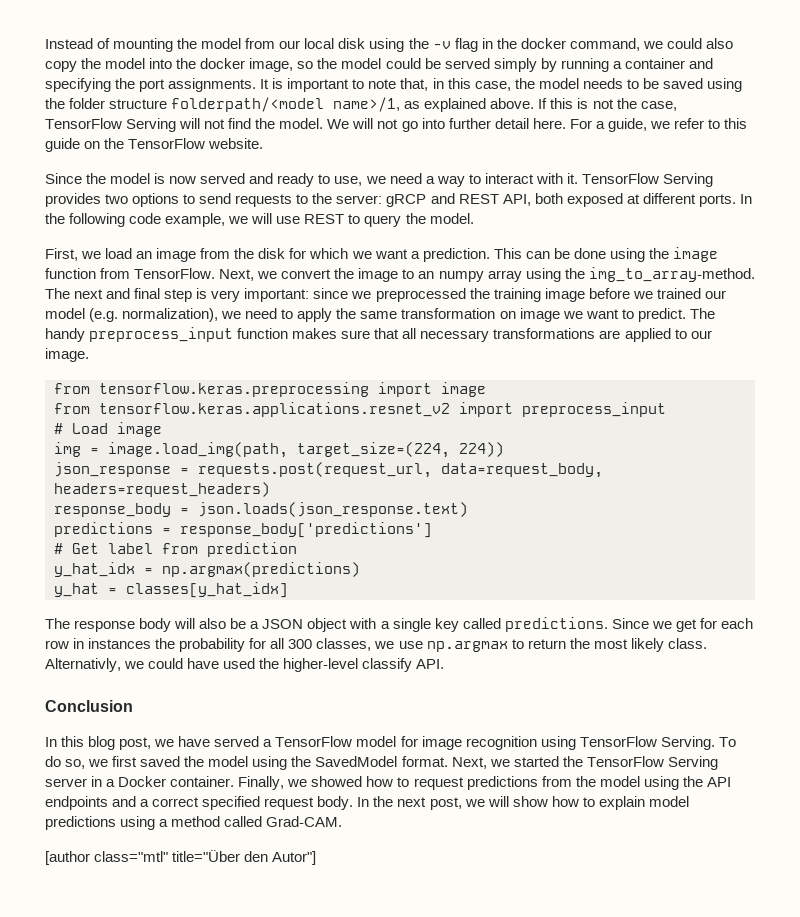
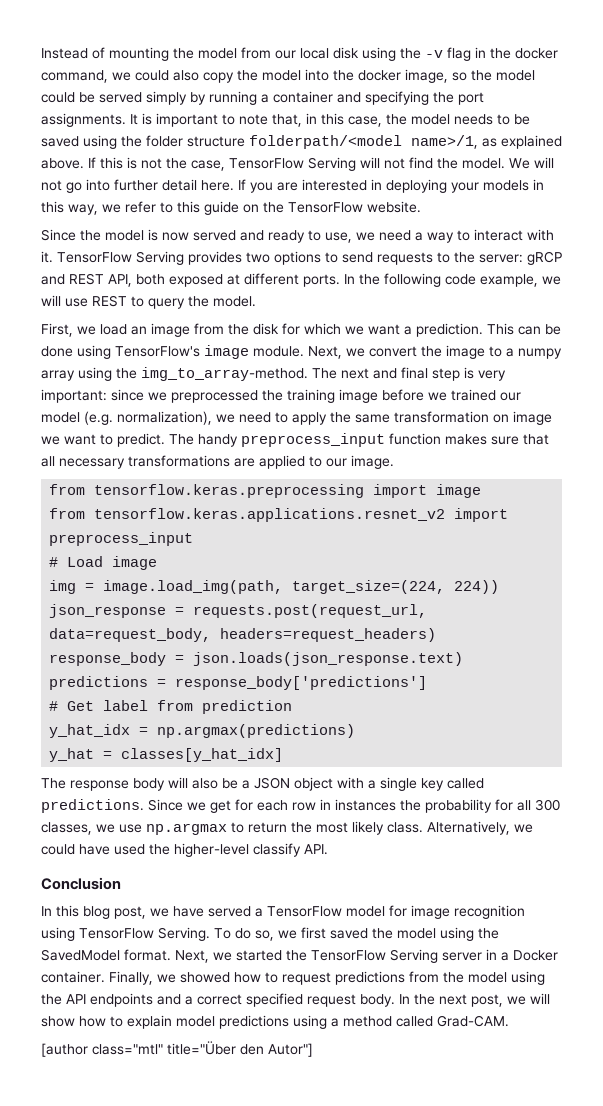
- For a guide, we refer to this guide on the TensorFlow website.
+ If you are interested in deploying your models in this way, we refer to this guide on the TensorFlow website.
- This can be done using the image function from TensorFlow.
+ This can be done using TensorFlow's image module.
- Next, we convert the image to an numpy array using the img_to_array-method.
+ Next, we convert the image to a numpy array using the img_to_array-method.
- Alternativly, we could have used the higher-level classify API.
+ Alternatively, we could have used the higher-level classify API.

